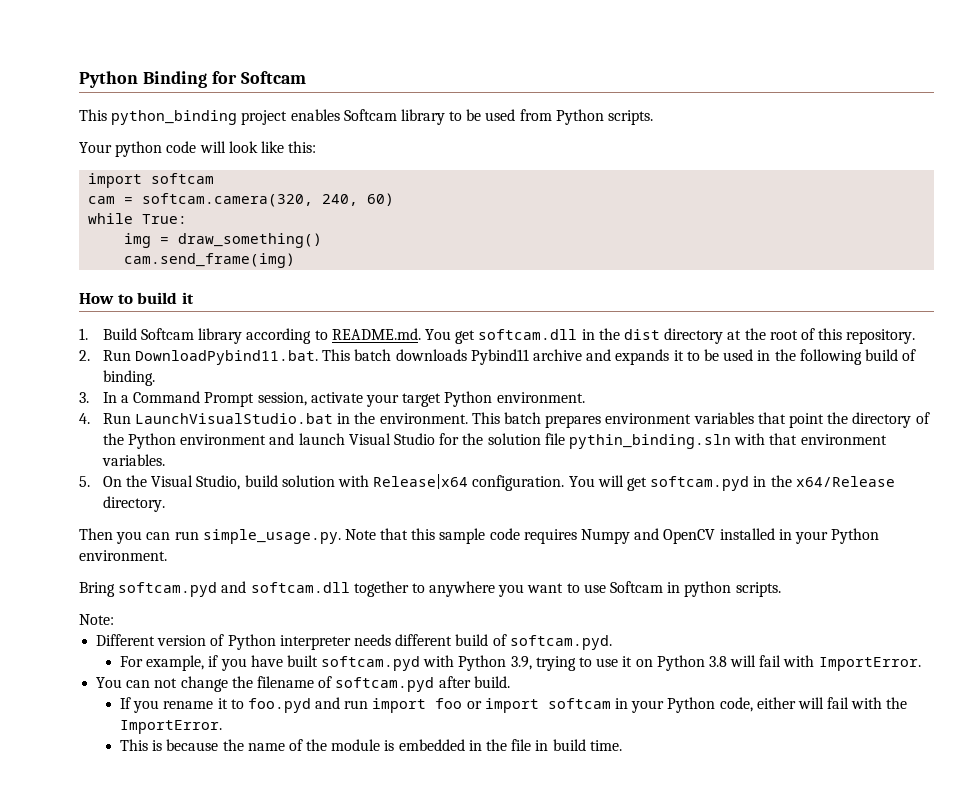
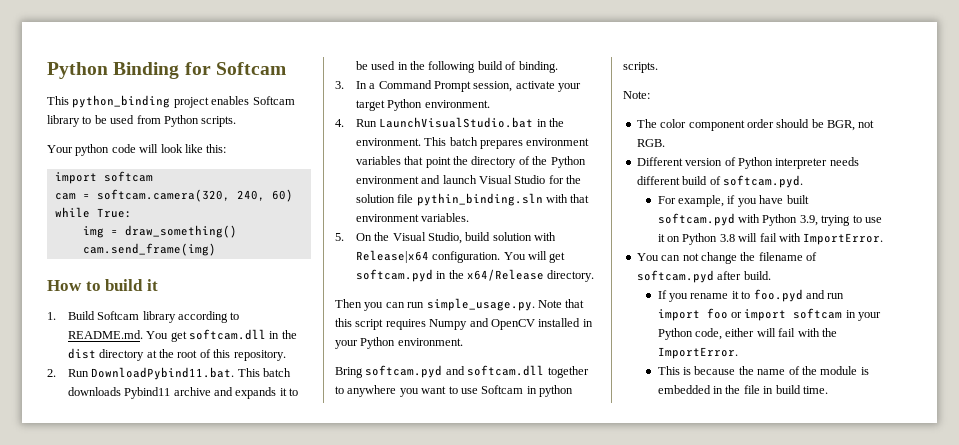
- Then you can run simple_usage.py. Note that this sample code requires Numpy and OpenCV installed in your Python environment.
+ Then you can run simple_usage.py. Note that this script requires Numpy and OpenCV installed in your Python environment.
+ The color component order should be BGR, not RGB.

